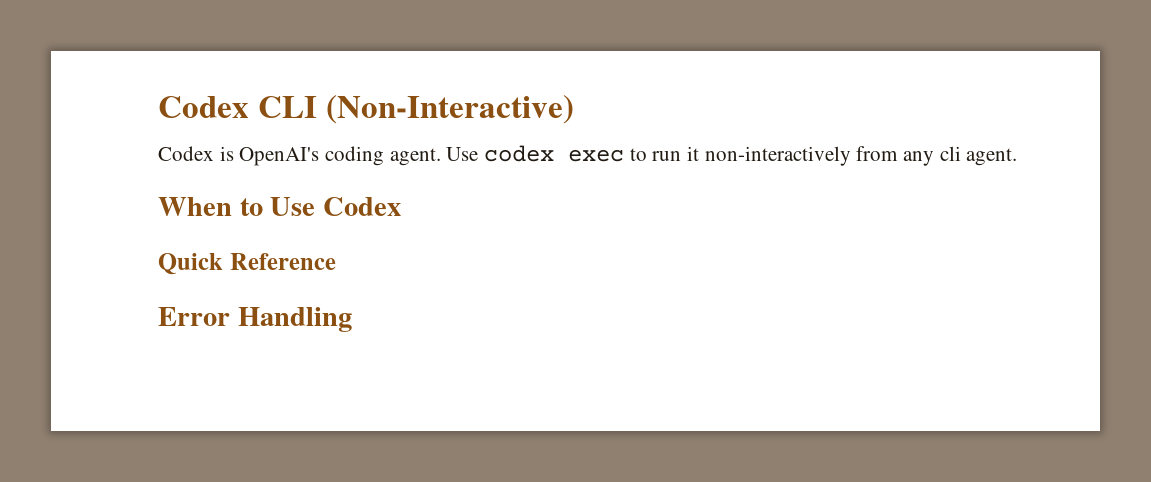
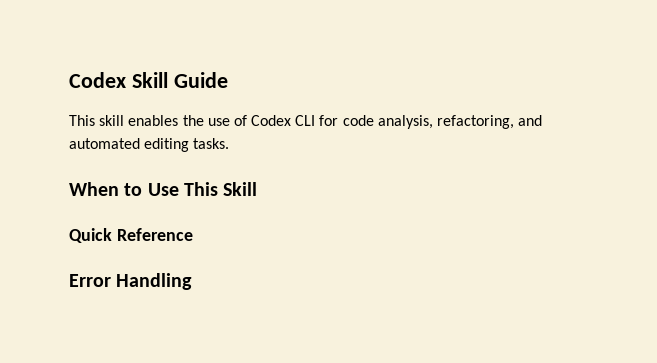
- Codex CLI (Non-Interactive)
- Codex is OpenAI's coding agent. Use codex exec to run it non-interactively from any cli agent.
+ Codex Skill Guide
+ This skill enables the use of Codex CLI for code analysis, refactoring, and automated editing tasks.
- When to Use Codex
+ When to Use This Skill

